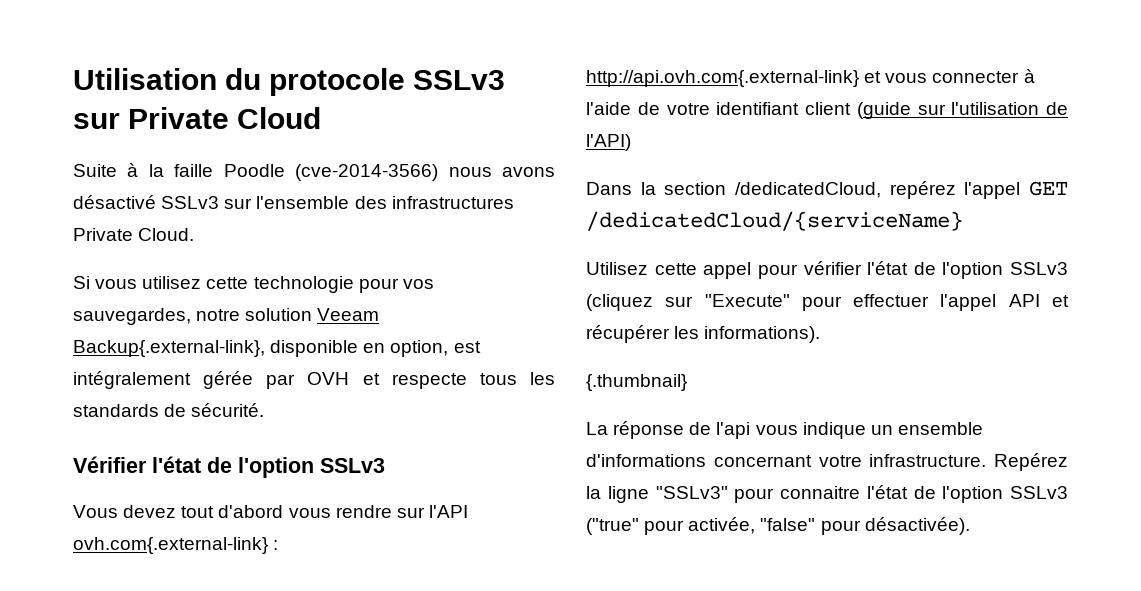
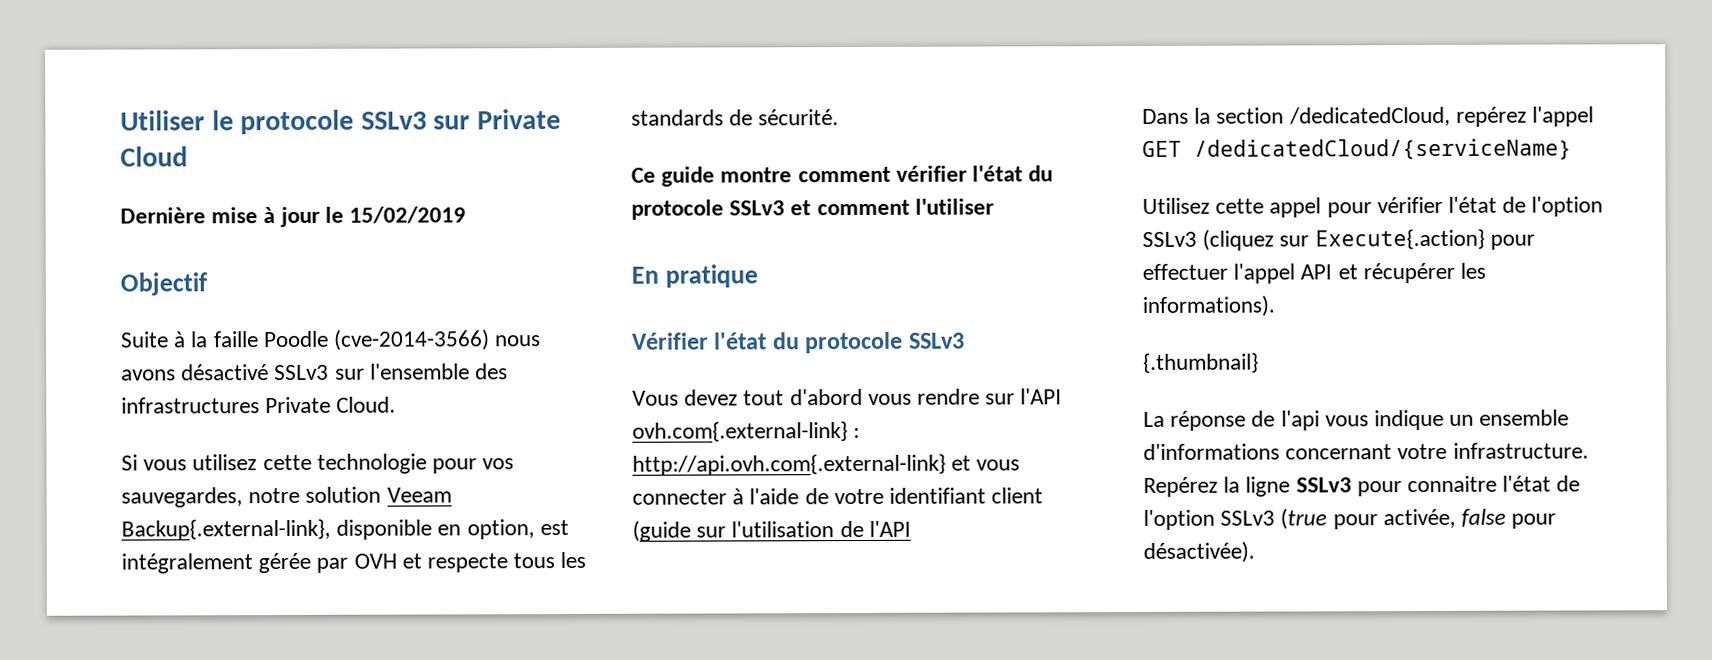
- Utilisation du protocole SSLv3 sur Private Cloud
+ Utiliser le protocole SSLv3 sur Private Cloud
+ Dernière mise à jour le 15/02/2019
+ Objectif
+ Ce guide montre comment vérifier l'état du protocole SSLv3 et comment l'utiliser
+ En pratique
- Vérifier l'état de l'option SSLv3
+ Vérifier l'état du protocole SSLv3
- Vous devez tout d'abord vous rendre sur l'API ovh.com{.external-link} : http://api.ovh.com{.external-link} et vous connecter à l'aide de votre identifiant client (guide sur l'utilisation de l'API)
+ Vous devez tout d'abord vous rendre sur l'API ovh.com{.external-link} : http://api.ovh.com{.external-link} et vous connecter à l'aide de votre identifiant client (guide sur l'utilisation de l'API
- Utilisez cette appel pour vérifier l'état de l'option SSLv3 (cliquez sur "Execute" pour effectuer l'appel API et récupérer les informations).
+ Utilisez cette appel pour vérifier l'état de l'option SSLv3 (cliquez sur Execute{.action} pour effectuer l'appel API et récupérer les informations).
- Repérez la ligne "SSLv3" pour connaitre l'état de l'option SSLv3 ("true" pour activée, "false" pour désactivée).
+ Repérez la ligne SSLv3 pour connaitre l'état de l'option SSLv3 (true pour activée, false pour désactivée).

